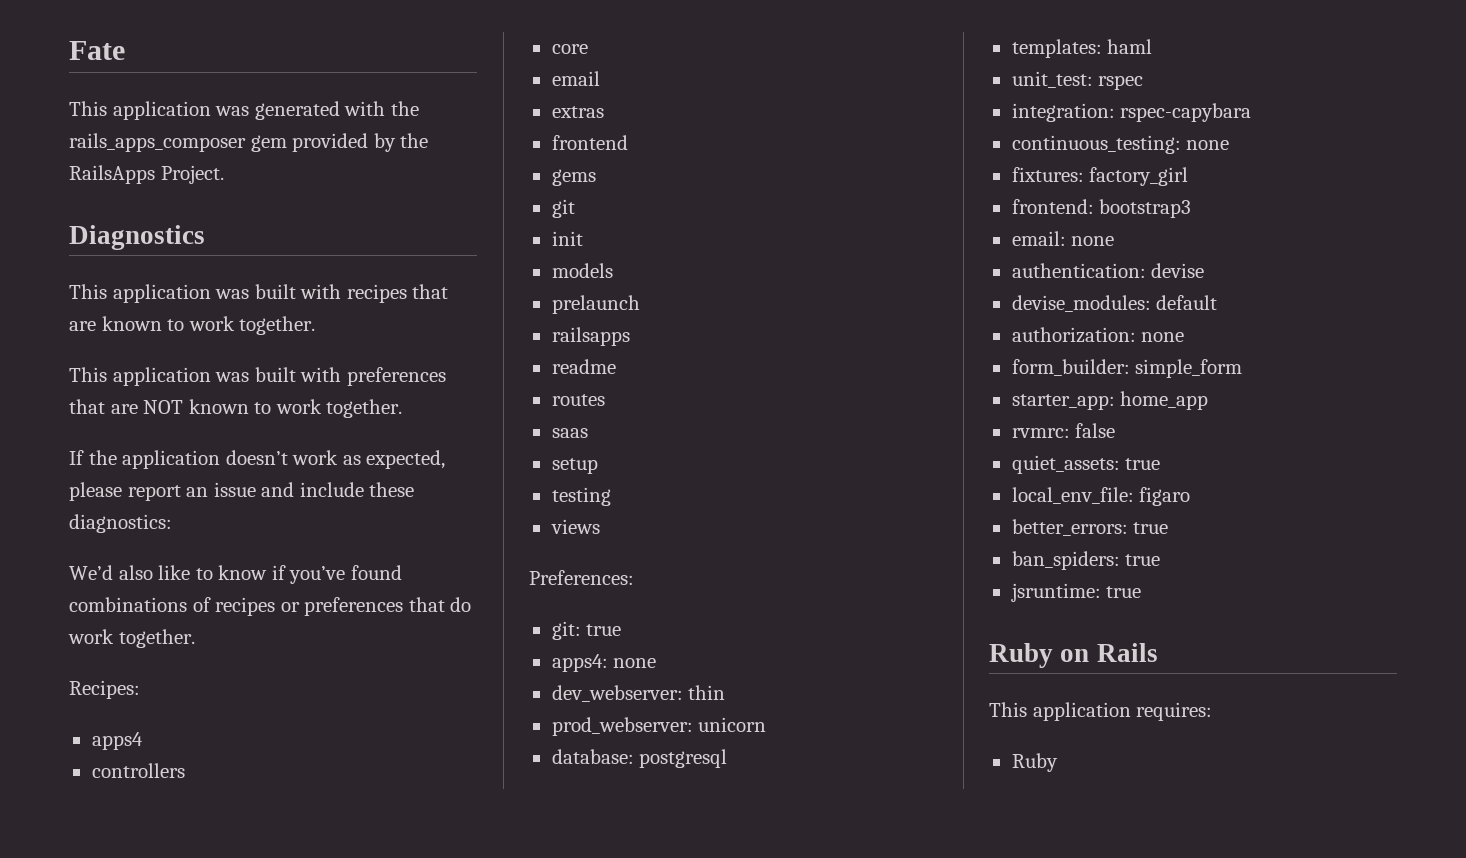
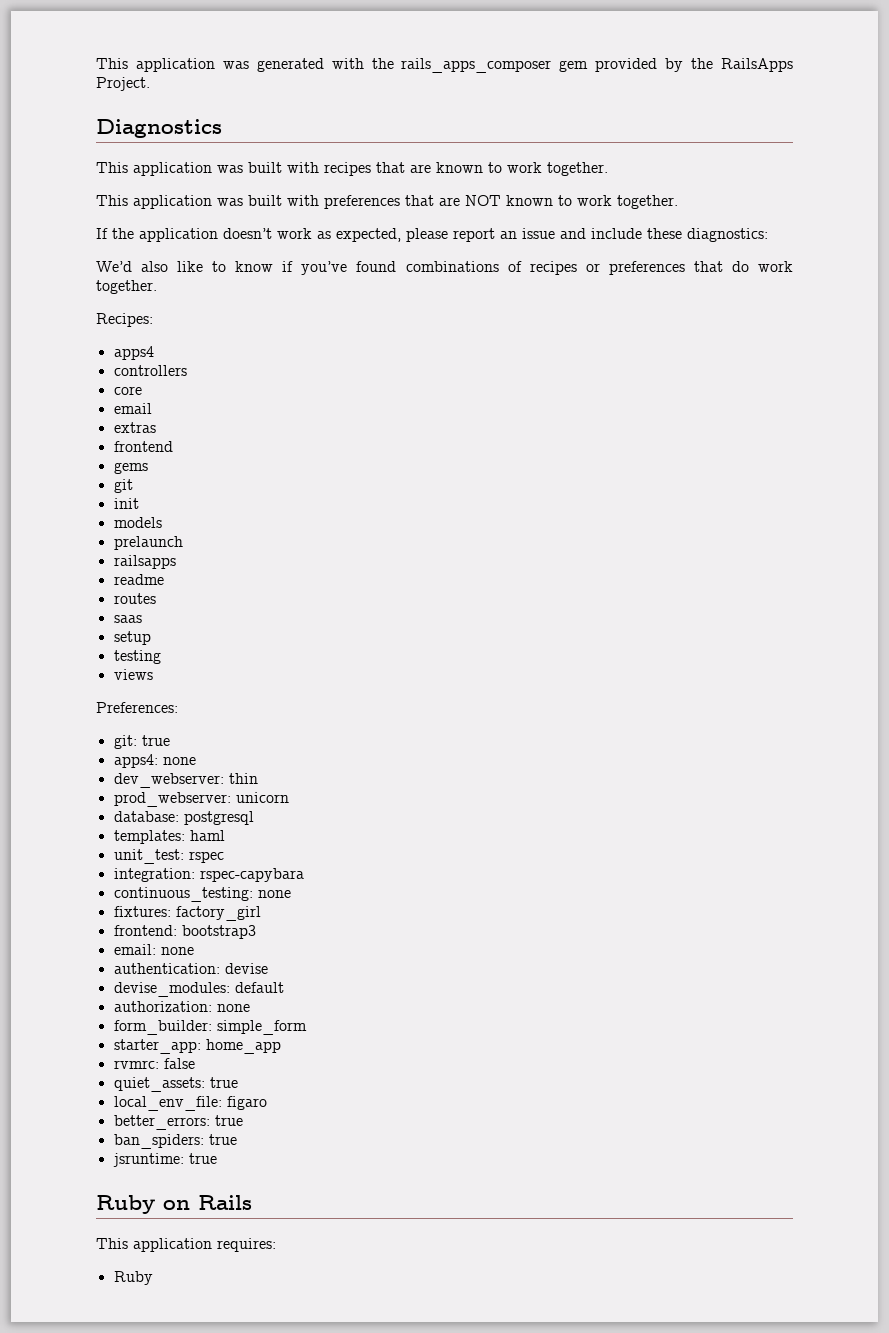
- Fate

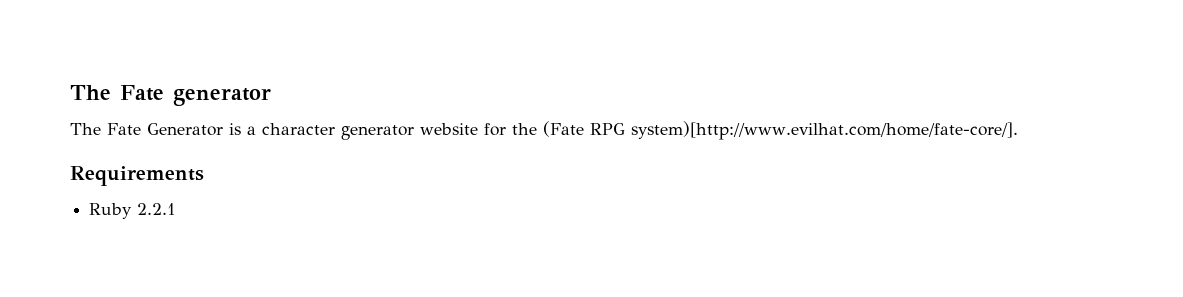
- This application was generated with the rails_apps_composer gem provided by the RailsApps Project.
- Diagnostics
- This application was built with recipes that are known to work together.
- This application was built with preferences that are NOT known to work together.
- If the application doesn’t work as expected, please report an issue and include these diagnostics:
- We’d also like to know if you’ve found combinations of recipes or preferences that do work together.
- Recipes:
- apps4
- controllers
- core
- email
- extras
- frontend
- gems
- git
- init
- models
- prelaunch
- railsapps
- readme
- routes
- saas
- setup
- testing
- views
- Preferences:
- git: true
- apps4: none
- dev_webserver: thin
- prod_webserver: unicorn
- database: postgresql
- templates: haml
- unit_test: rspec
- integration: rspec-capybara
- continuous_testing: none
- fixtures: factory_girl
- frontend: bootstrap3
- email: none
- authentication: devise
- devise_modules: default
- authorization: none
- form_builder: simple_form
- starter_app: home_app
- rvmrc: false
- quiet_assets: true
- local_env_file: figaro
- better_errors: true
- ban_spiders: true
- jsruntime: true
- Ruby on Rails
- This application requires:
- Ruby
+ The Fate generator
+ The Fate Generator is a character generator website for the (Fate RPG system)[http://www.evilhat.com/home/fate-core/].
+ Requirements
+ Ruby 2.2.1

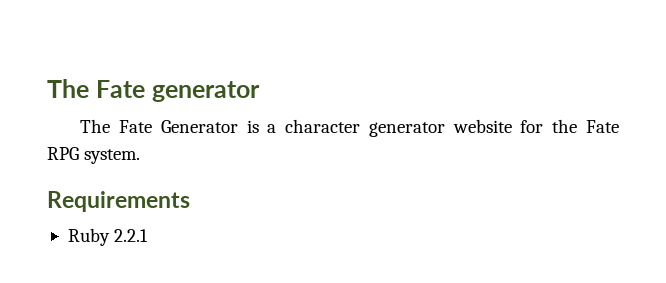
- The Fate Generator is a character generator website for the (Fate RPG system)[http://www.evilhat.com/home/fate-core/].
+ The Fate Generator is a character generator website for the Fate RPG system.

